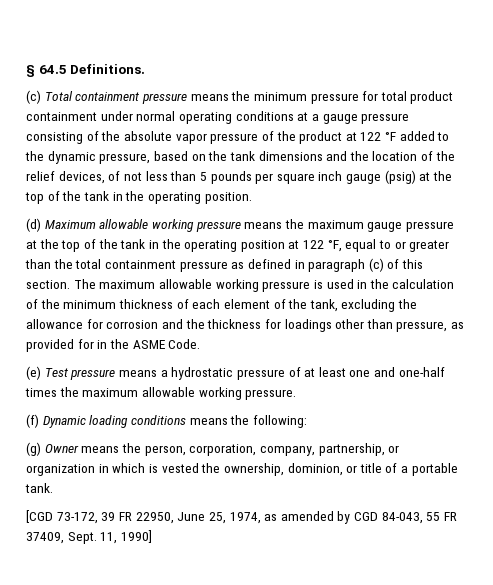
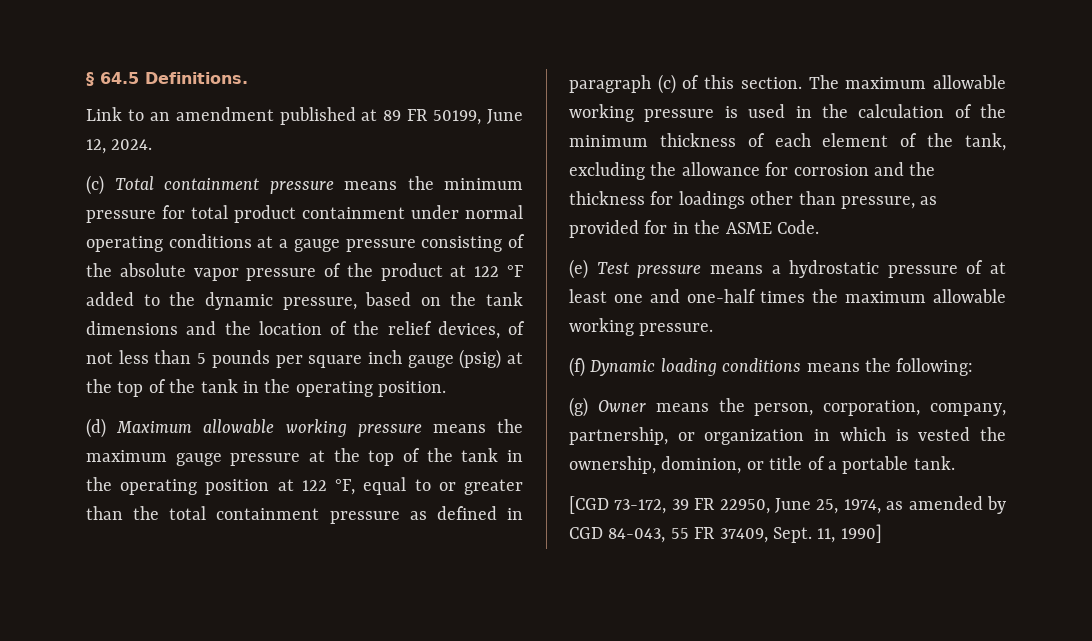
+ Link to an amendment published at 89 FR 50199, June 12, 2024.

